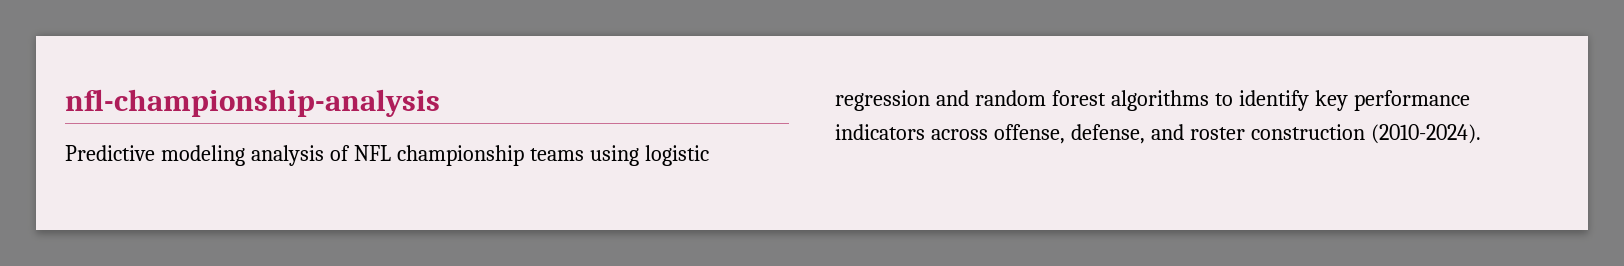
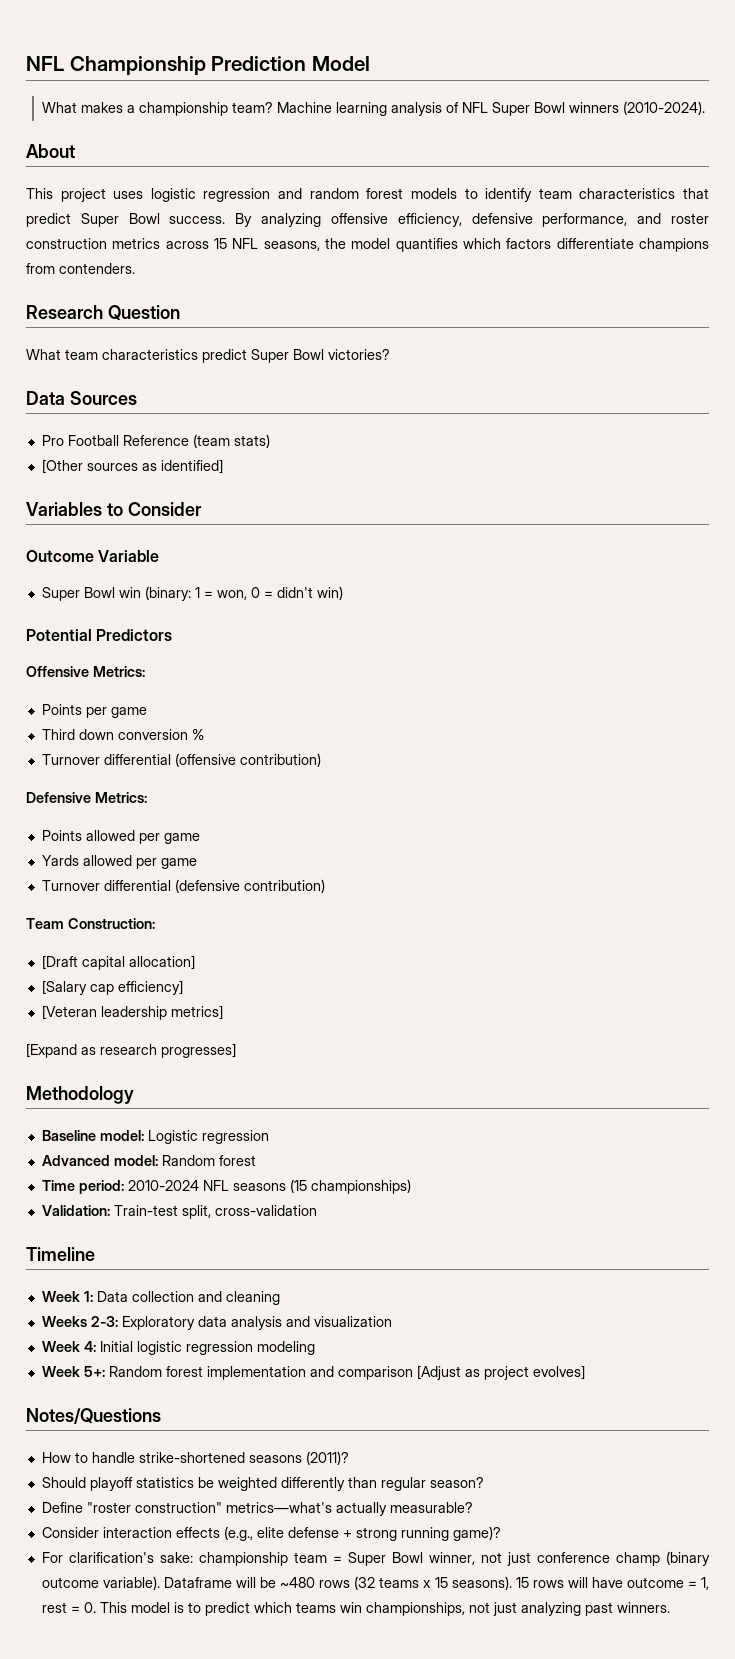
- nfl-championship-analysis
- Predictive modeling analysis of NFL championship teams using logistic regression and random forest algorithms to identify key performance indicators across offense, defense, and roster construction (2010-2024).
+ NFL Championship Prediction Model
+ What makes a championship team? Machine learning analysis of NFL Super Bowl winners (2010-2024).
+ About
+ This project uses logistic regression and random forest models to identify team characteristics that predict Super Bowl success. By analyzing offensive efficiency, defensive performance, and roster construction metrics across 15 NFL seasons, the model quantifies which factors differentiate champions from contenders.
+ Research Question
+ What team characteristics predict Super Bowl victories?
+ Data Sources
+ Pro Football Reference (team stats)
+ [Other sources as identified]
+ Variables to Consider
+ Outcome Variable
+ Super Bowl win (binary: 1 = won, 0 = didn't win)
+ Potential Predictors
+ Offensive Metrics:
+ Points per game
+ Third down conversion %
+ Turnover differential (offensive contribution)
+ Defensive Metrics:
+ Points allowed per game
+ Yards allowed per game
+ Turnover differential (defensive contribution)
+ Team Construction:
+ [Draft capital allocation]
+ [Salary cap efficiency]
+ [Veteran leadership metrics]
+ [Expand as research progresses]
+ Methodology
+ Baseline model: Logistic regression
+ Advanced model: Random forest
+ Time period: 2010-2024 NFL seasons (15 championships)
+ Validation: Train-test split, cross-validation
+ Timeline
+ Week 1: Data collection and cleaning
+ Weeks 2-3: Exploratory data analysis and visualization
+ Week 4: Initial logistic regression modeling
+ Week 5+: Random forest implementation and comparison [Adjust as project evolves]
+ Notes/Questions
+ How to handle strike-shortened seasons (2011)?
+ Should playoff statistics be weighted differently than regular season?
+ Define "roster construction" metrics—what's actually measurable?
+ Consider interaction effects (e.g., elite defense + strong running game)?
+ For clarification's sake: championship team = Super Bowl winner, not just conference champ (binary outcome variable). Dataframe will be ~480 rows (32 teams x 15 seasons). 15 rows will have outcome = 1, rest = 0. This model is to predict which teams win championships, not just analyzing past winners.

